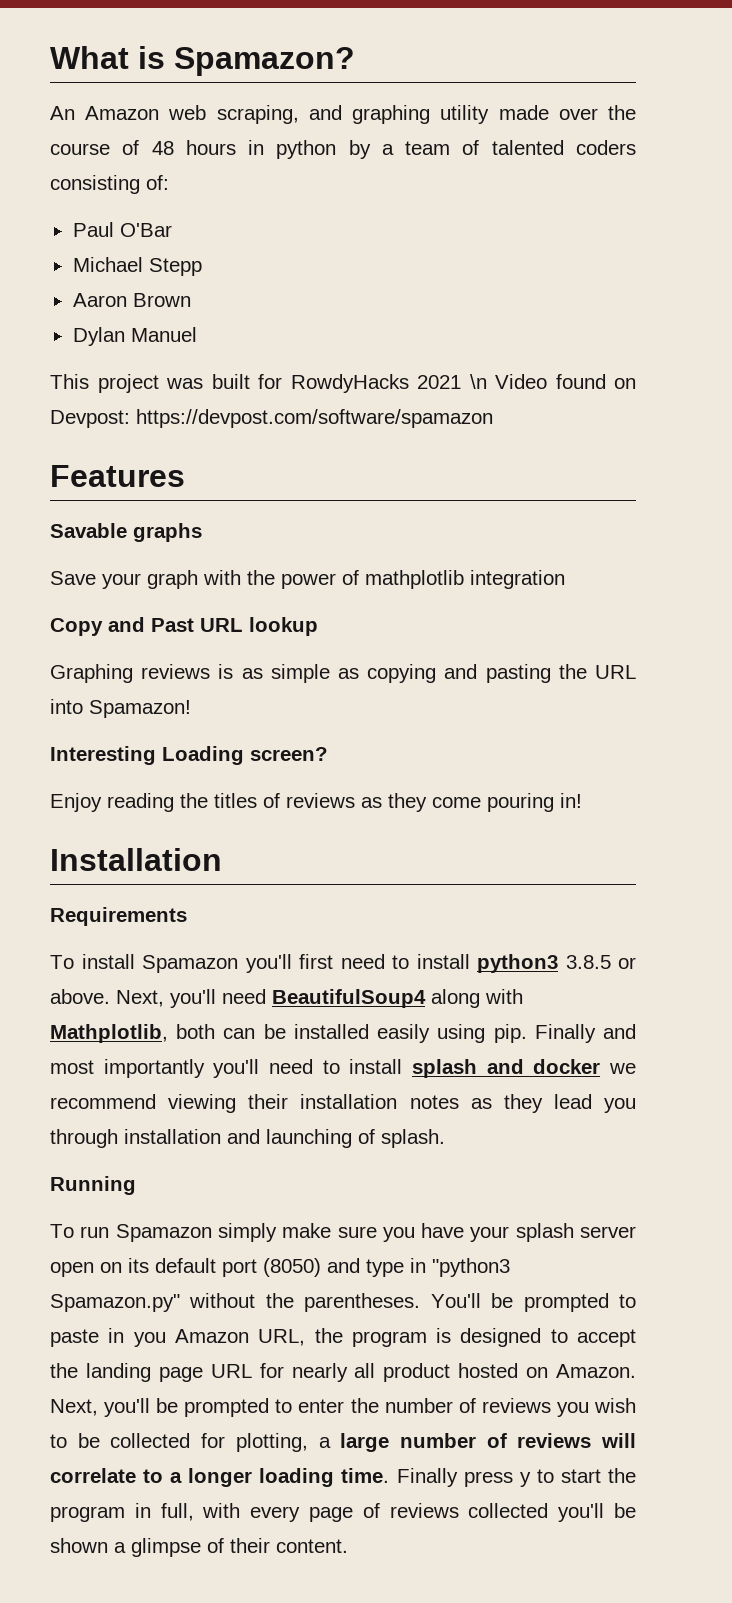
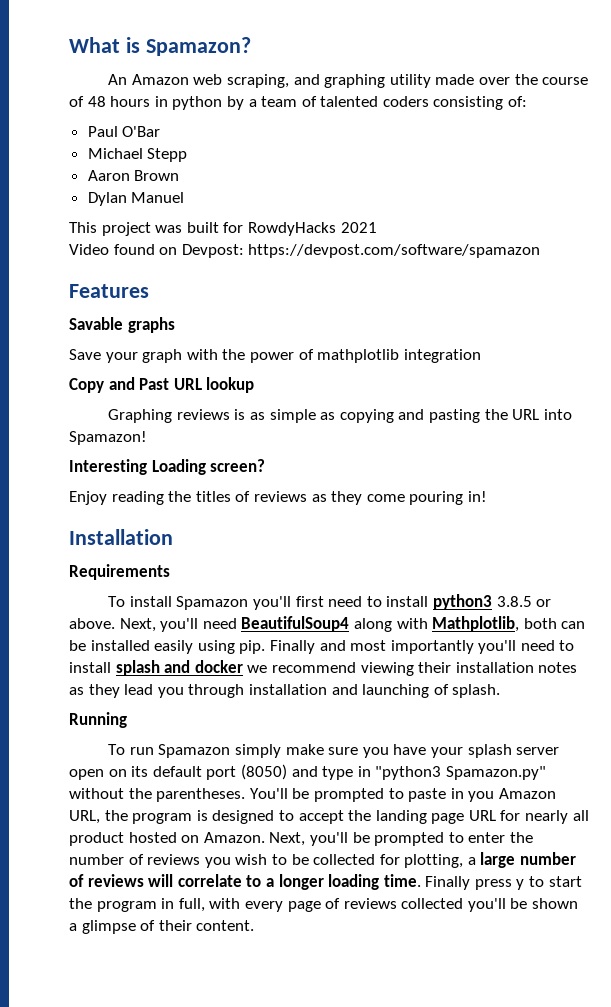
- This project was built for RowdyHacks 2021 \n Video found on Devpost: https://devpost.com/software/spamazon
+ This project was built for RowdyHacks 2021
+ Video found on Devpost: https://devpost.com/software/spamazon

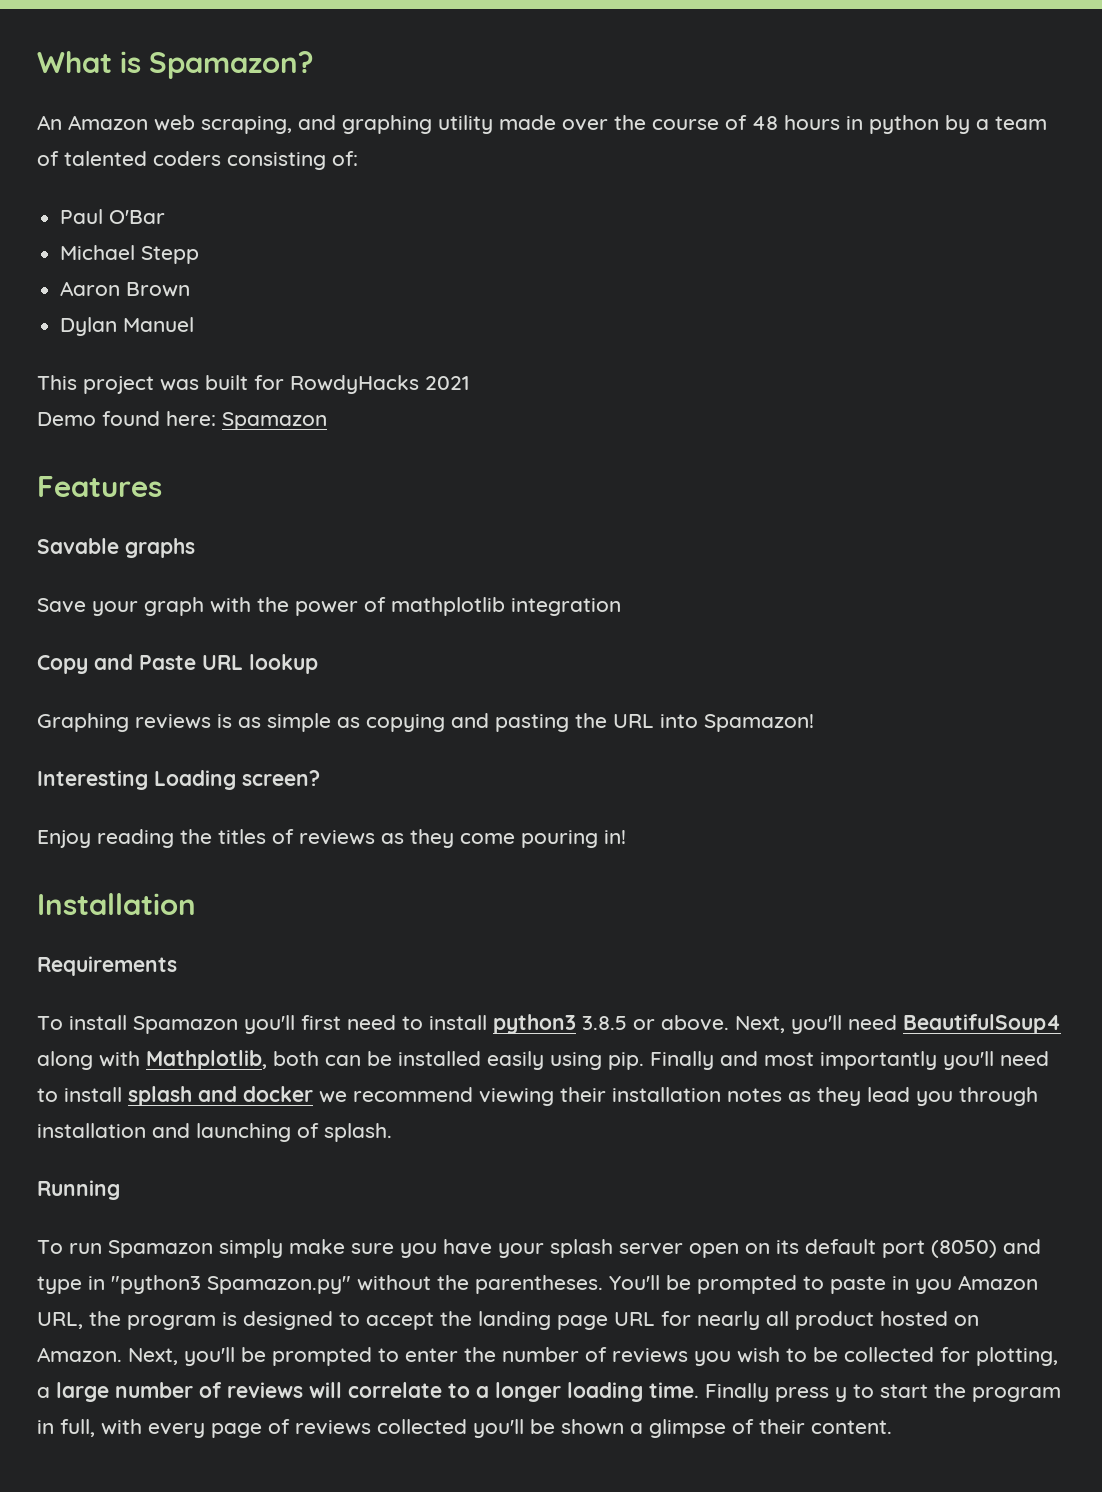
- Video found on Devpost: https://devpost.com/software/spamazon
+ Demo found here: Spamazon
- Copy and Past URL lookup
+ Copy and Paste URL lookup

